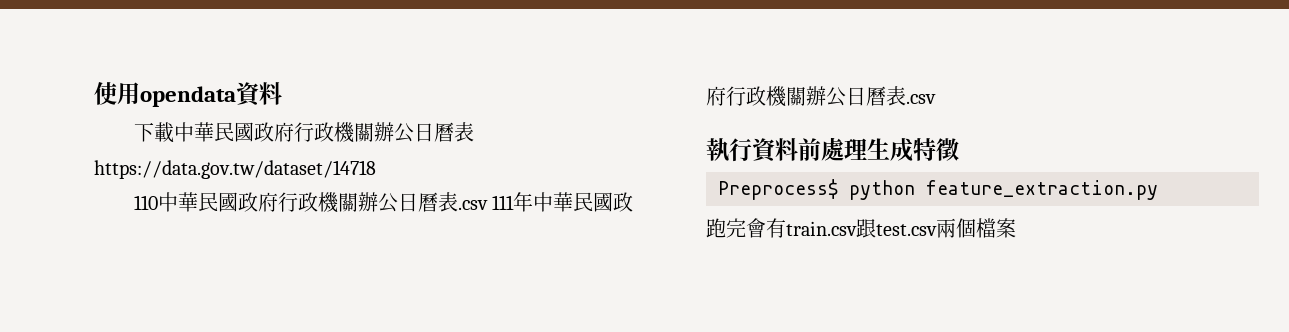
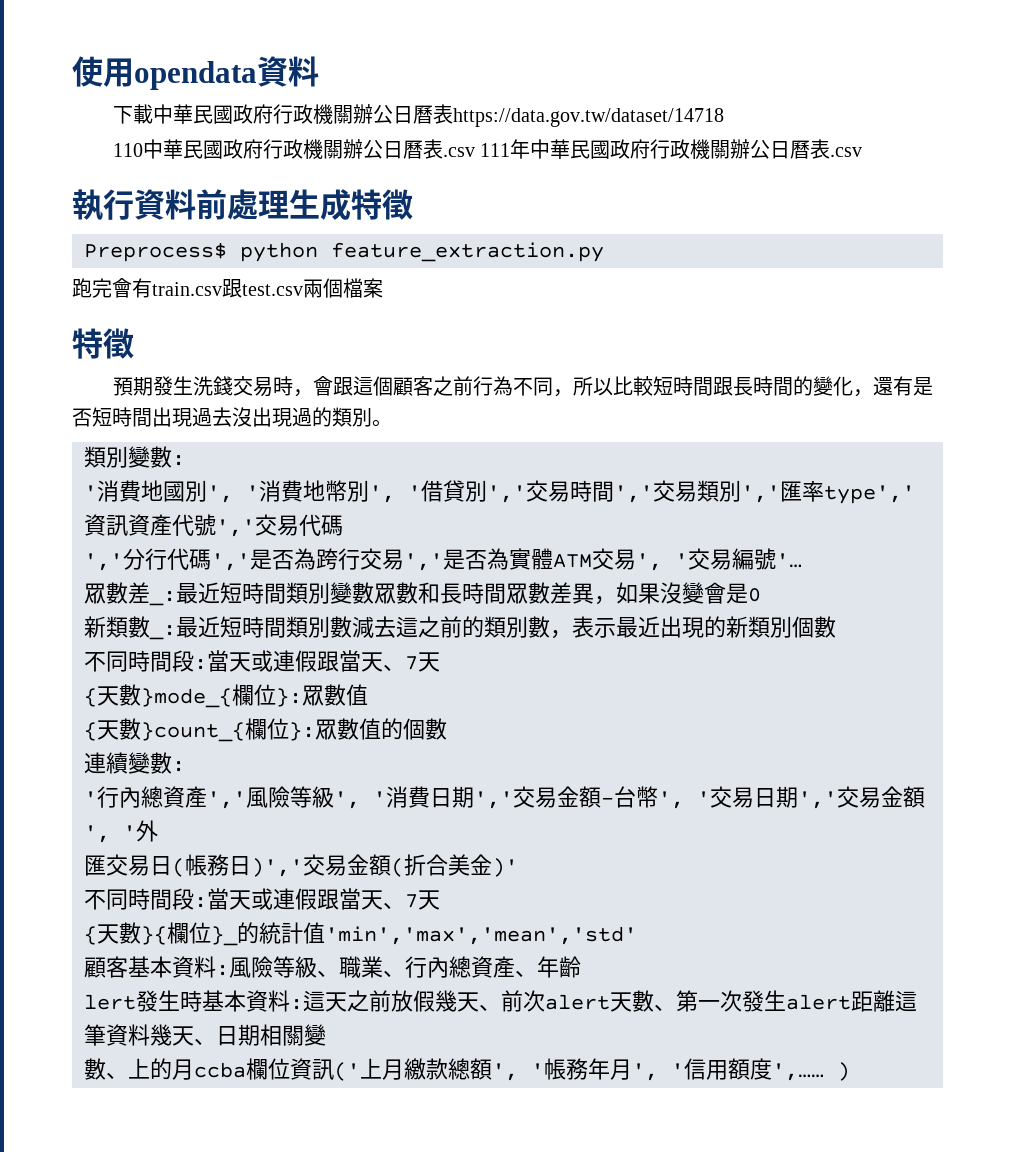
  跑完會有train.csv跟test.csv兩個檔案
+ 特徵
+ 預期發生洗錢交易時，會跟這個顧客之前行為不同，所以比較短時間跟長時間的變化，還有是否短時間出現過去沒出現過的類別。
+ 類別變數:
+ '消費地國別', '消費地幣別', '借貸別','交易時間','交易類別','匯率type','資訊資產代號','交易代碼
+ ','分行代碼','是否為跨行交易','是否為實體ATM交易', '交易編號'…
+ 眾數差_:最近短時間類別變數眾數和長時間眾數差異，如果沒變會是0
+ 新類數_:最近短時間類別數減去這之前的類別數，表示最近出現的新類別個數
+ 不同時間段:當天或連假跟當天、7天
+ {天數}mode_{欄位}:眾數值
+ {天數}count_{欄位}:眾數值的個數
+ 連續變數:
+ '行內總資產','風險等級', '消費日期','交易金額-台幣', '交易日期','交易金額', '外
+ 匯交易日(帳務日)','交易金額(折合美金)'
+ 不同時間段:當天或連假跟當天、7天
+ {天數}{欄位}_的統計值'min','max','mean','std'
+ 顧客基本資料:風險等級、職業、行內總資產、年齡
+ lert發生時基本資料:這天之前放假幾天、前次alert天數、第一次發生alert距離這筆資料幾天、日期相關變
+ 數、上的月ccba欄位資訊('上月繳款總額', '帳務年月', '信用額度',…… )

